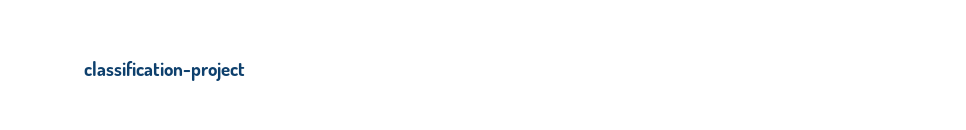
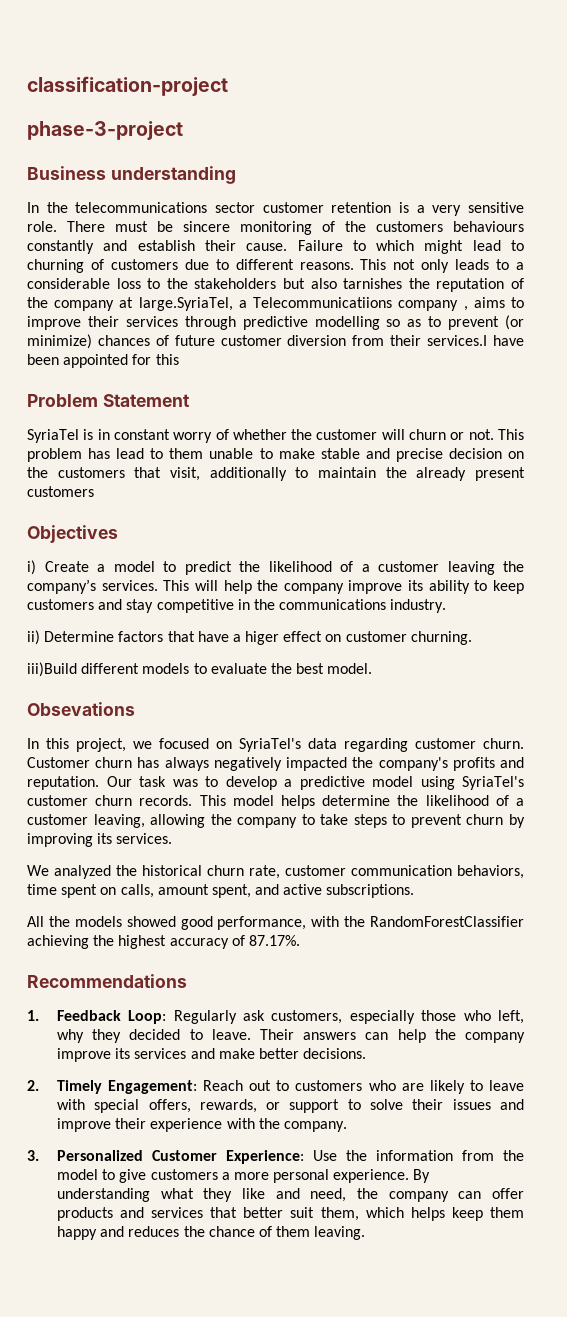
+ phase-3-project
+ Business understanding
+ In the telecommunications sector customer retention is a very sensitive role. There must be sincere monitoring of the customers behaviours constantly and establish their cause. Failure to which might lead to churning of customers due to different reasons. This not only leads to a considerable loss to the stakeholders but also tarnishes the reputation of the company at large.SyriaTel, a Telecommunicatiions company , aims to improve their services through predictive modelling so as to prevent (or minimize) chances of future customer diversion from their services.I have been appointed for this
+ Problem Statement
+ SyriaTel is in constant worry of whether the customer will churn or not. This problem has lead to them unable to make stable and precise decision on the customers that visit, additionally to maintain the already present customers
+ Objectives
+ i) Create a model to predict the likelihood of a customer leaving the company’s services. This will help the company improve its ability to keep customers and stay competitive in the communications industry.
+ ii) Determine factors that have a higer effect on customer churning.
+ iii)Build different models to evaluate the best model.
+ Obsevations
+ In this project, we focused on SyriaTel's data regarding customer churn. Customer churn has always negatively impacted the company's profits and reputation. Our task was to develop a predictive model using SyriaTel's customer churn records. This model helps determine the likelihood of a customer leaving, allowing the company to take steps to prevent churn by improving its services.
+ We analyzed the historical churn rate, customer communication behaviors, time spent on calls, amount spent, and active subscriptions.
+ All the models showed good performance, with the RandomForestClassifier achieving the highest accuracy of 87.17%.
+ Recommendations
+ 1. Feedback Loop: Regularly ask customers, especially those who left, why they decided to leave. Their answers can help the company improve its services and make better decisions.
+ 2. Timely Engagement: Reach out to customers who are likely to leave with special offers, rewards, or support to solve their issues and improve their experience with the company.
+ 3. Personalized Customer Experience: Use the information from the model to give customers a more personal experience. By understanding what they like and need, the company can offer products and services that better suit them, which helps keep them happy and reduces the chance of them leaving.

